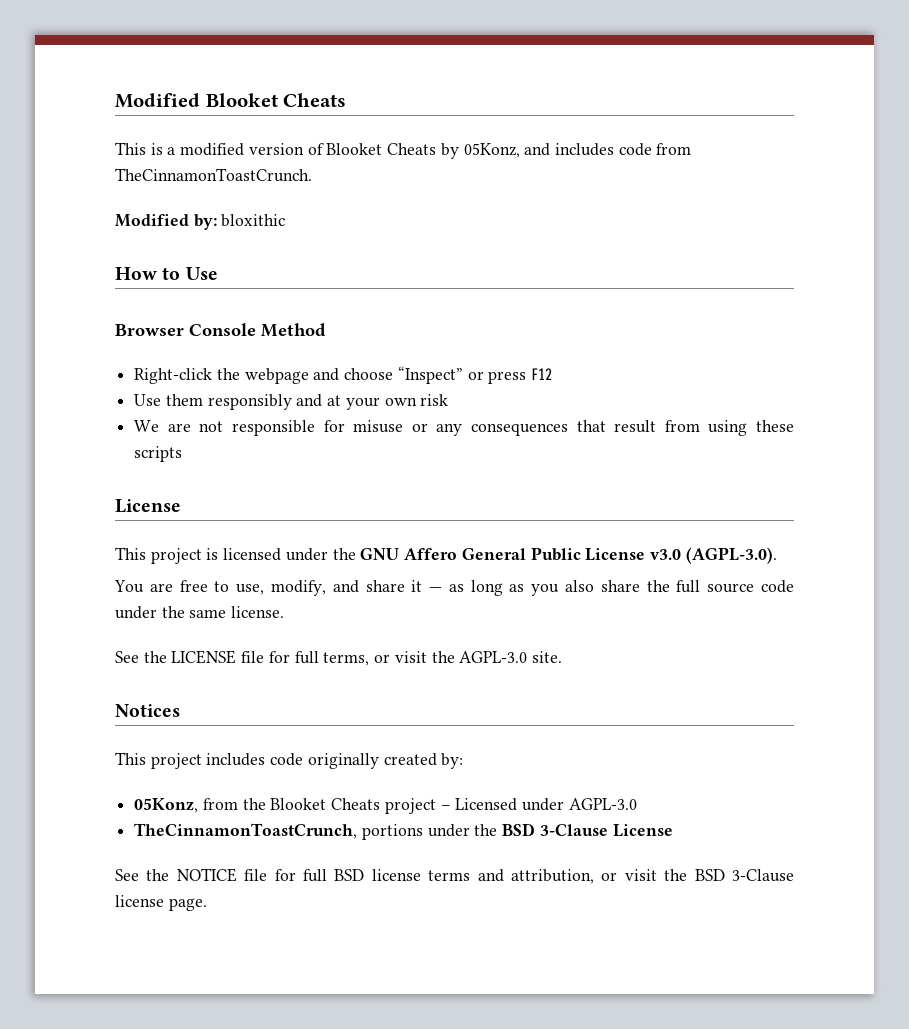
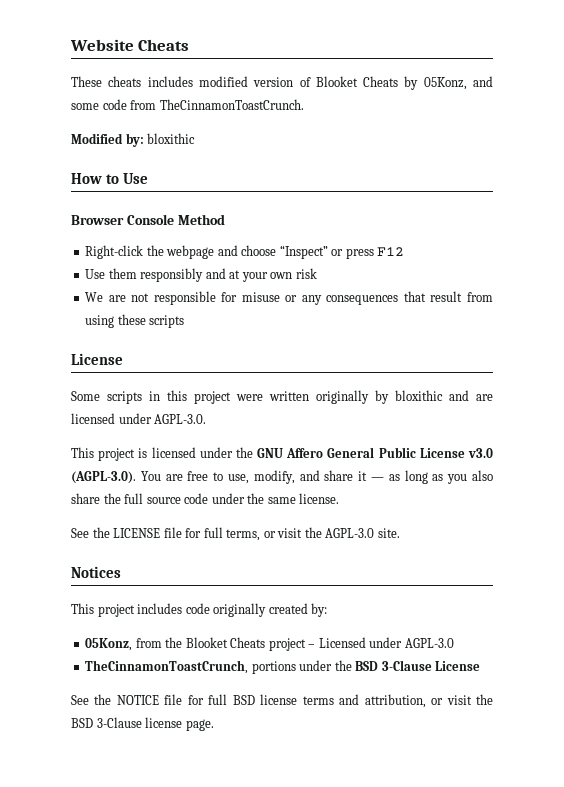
- Modified Blooket Cheats
+ Website Cheats
- This is a modified version of Blooket Cheats by 05Konz, and includes code from TheCinnamonToastCrunch.
+ These cheats includes modified version of Blooket Cheats by 05Konz, and some code from TheCinnamonToastCrunch.
+ Some scripts in this project were written originally by bloxithic and are licensed under AGPL-3.0.
- This project is licensed under the GNU Affero General Public License v3.0 (AGPL-3.0).
- You are free to use, modify, and share it — as long as you also share the full source code under the same license.
+ This project is licensed under the GNU Affero General Public License v3.0 (AGPL-3.0). You are free to use, modify, and share it — as long as you also share the full source code under the same license.

